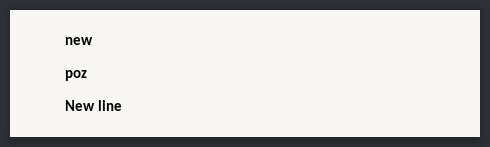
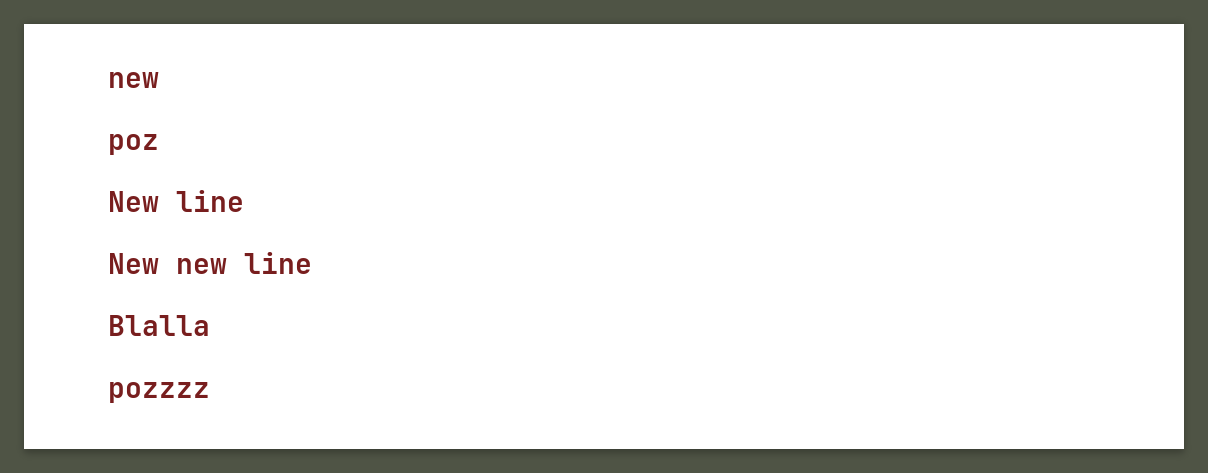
+ New new line
+ Blalla
+ pozzzz

